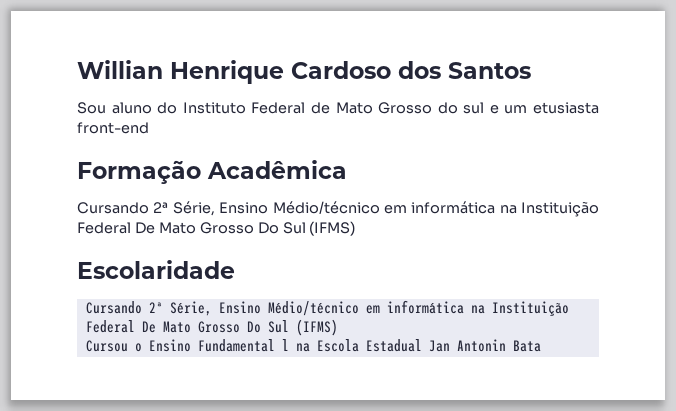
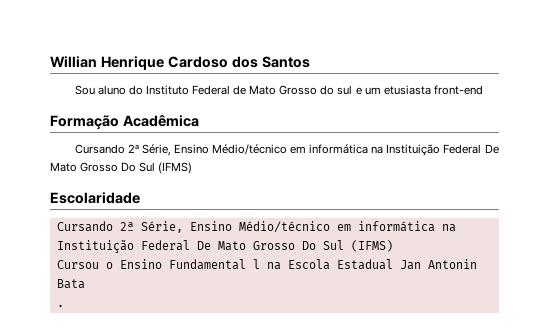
+ .

